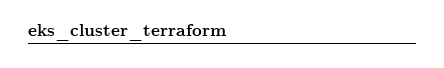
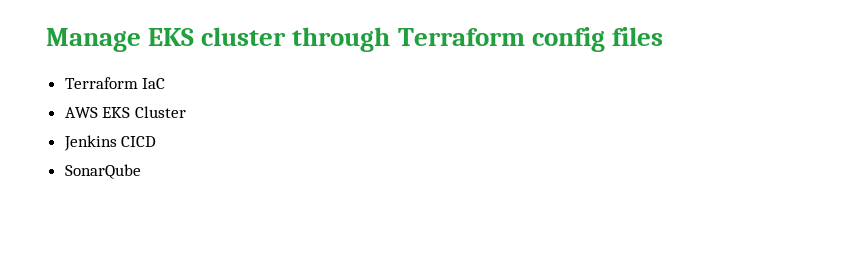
- eks_cluster_terraform
+ Manage EKS cluster through Terraform config files
+ Terraform IaC
+ AWS EKS Cluster
+ Jenkins CICD
+ SonarQube

